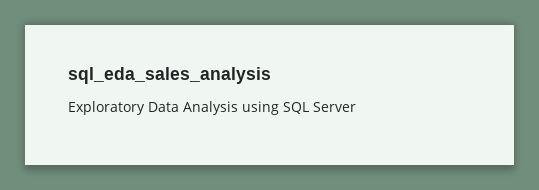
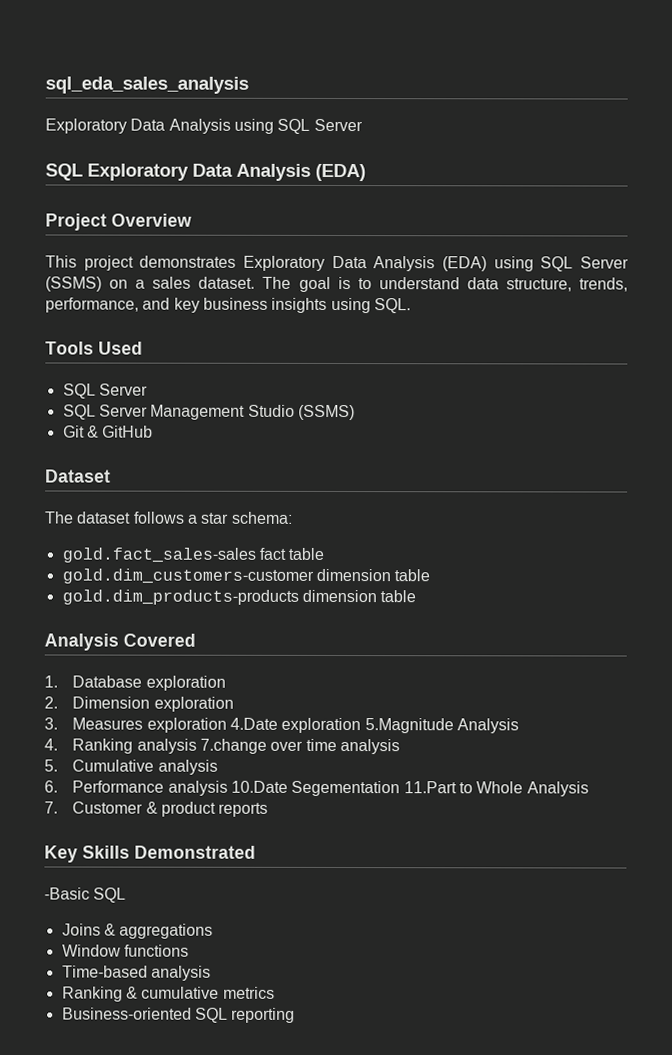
+ SQL Exploratory Data Analysis (EDA)
+ Project Overview
+ This project demonstrates Exploratory Data Analysis (EDA) using SQL Server (SSMS) on a sales dataset. The goal is to understand data structure, trends, performance, and key business insights using SQL.
+ Tools Used
+ SQL Server
+ SQL Server Management Studio (SSMS)
+ Git & GitHub
+ Dataset
+ The dataset follows a star schema:
+ gold.fact_sales-sales fact table
+ gold.dim_customers-customer dimension table
+ gold.dim_products-products dimension table
+ Analysis Covered
+ 1. Database exploration
+ 2. Dimension exploration
+ 3. Measures exploration 4.Date exploration 5.Magnitude Analysis
+ 4. Ranking analysis 7.change over time analysis
+ 5. Cumulative analysis
+ 6. Performance analysis 10.Date Segementation 11.Part to Whole Analysis
+ 7. Customer & product reports
+ Key Skills Demonstrated
+ -Basic SQL
+ Joins & aggregations
+ Window functions
+ Time-based analysis
+ Ranking & cumulative metrics
+ Business-oriented SQL reporting

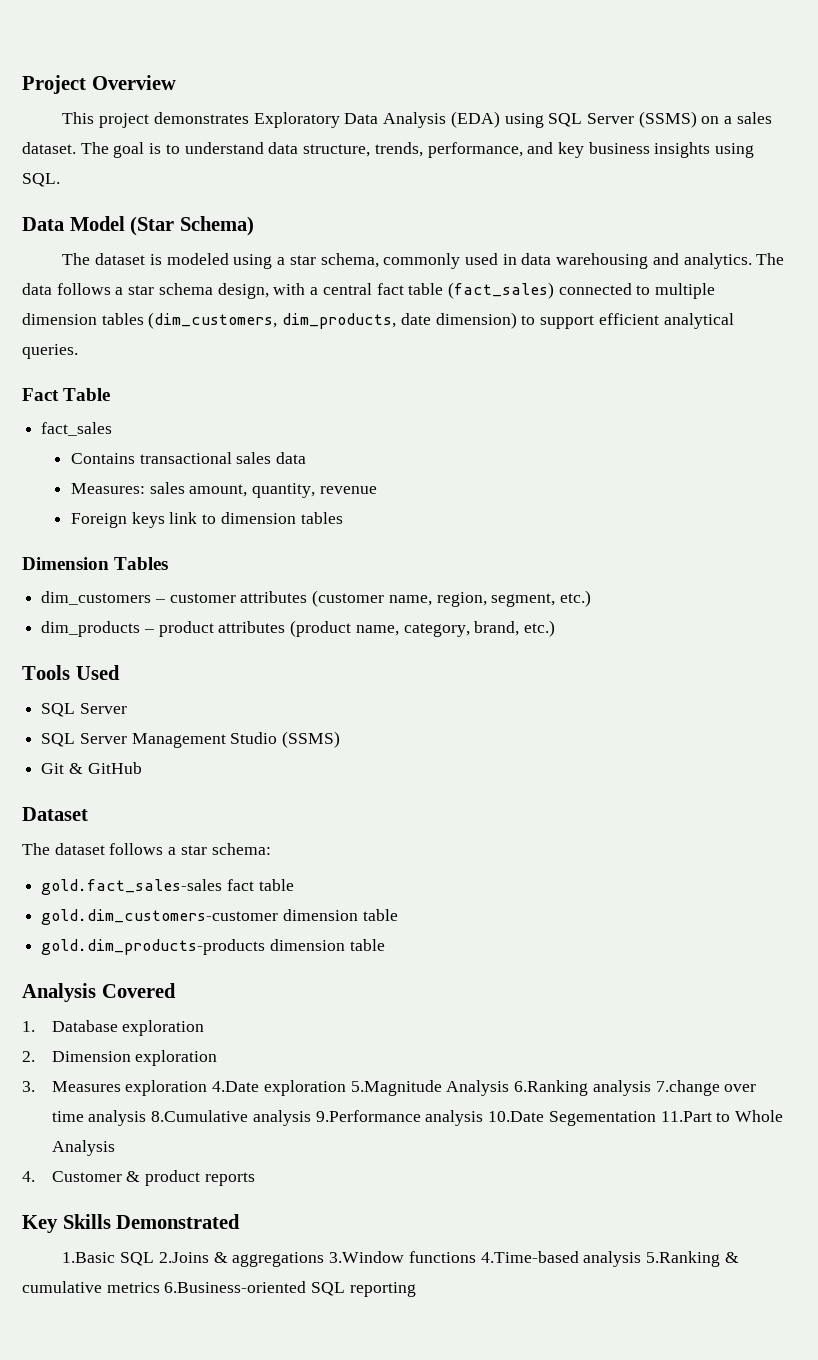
- sql_eda_sales_analysis
- Exploratory Data Analysis using SQL Server
- SQL Exploratory Data Analysis (EDA)
+ Data Model (Star Schema)
+ The dataset is modeled using a star schema, commonly used in data warehousing and analytics. The data follows a star schema design, with a central fact table (fact_sales) connected to multiple dimension tables (dim_customers, dim_products, date dimension) to support efficient analytical queries.
+ Fact Table
+ fact_sales
+ Contains transactional sales data
+ Measures: sales amount, quantity, revenue
+ Foreign keys link to dimension tables
+ Dimension Tables
+ dim_customers – customer attributes (customer name, region, segment, etc.)
+ dim_products – product attributes (product name, category, brand, etc.)
- 3. Measures exploration 4.Date exploration 5.Magnitude Analysis
- 4. Ranking analysis 7.change over time analysis
- 5. Cumulative analysis
- 6. Performance analysis 10.Date Segementation 11.Part to Whole Analysis
+ 3. Measures exploration 4.Date exploration 5.Magnitude Analysis 6.Ranking analysis 7.change over time analysis 8.Cumulative analysis 9.Performance analysis 10.Date Segementation 11.Part to Whole Analysis
- 7. Customer & product reports
+ 4. Customer & product reports
- -Basic SQL
- Joins & aggregations
- Window functions
- Time-based analysis
- Ranking & cumulative metrics
- Business-oriented SQL reporting
+ 1.Basic SQL 2.Joins & aggregations 3.Window functions 4.Time-based analysis 5.Ranking & cumulative metrics 6.Business-oriented SQL reporting

